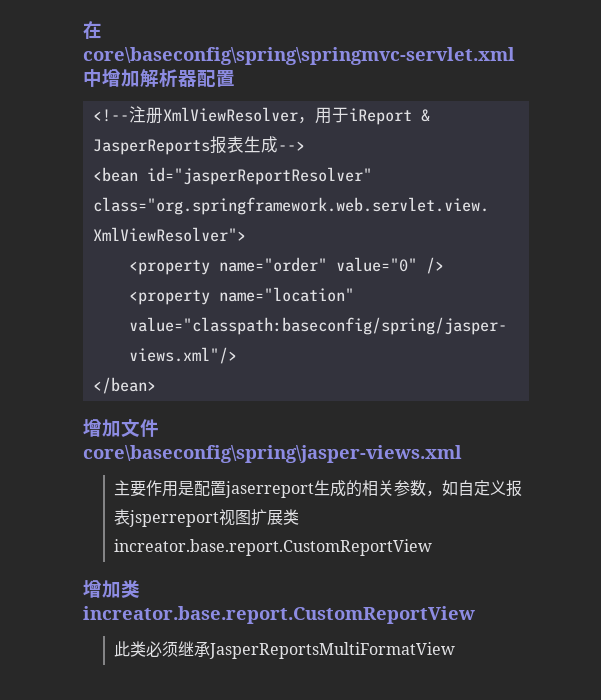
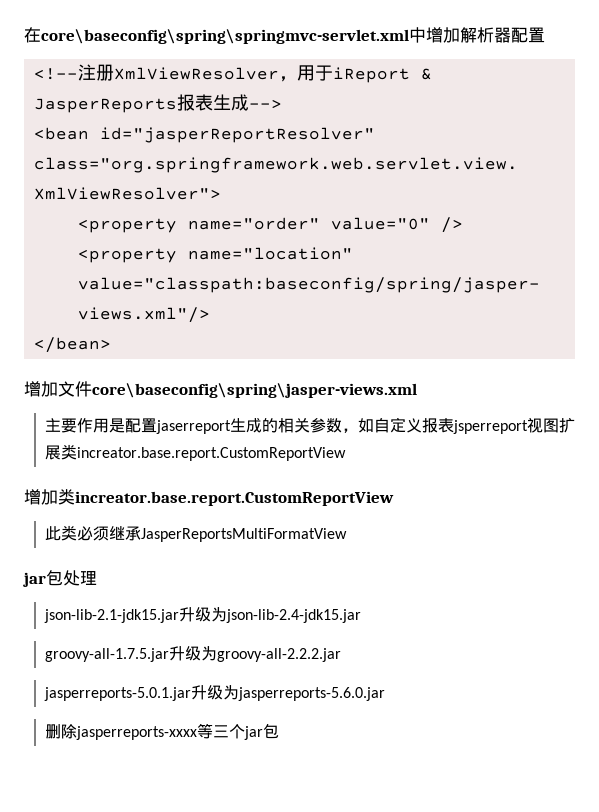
+ jar包处理
+ json-lib-2.1-jdk15.jar升级为json-lib-2.4-jdk15.jar
+ groovy-all-1.7.5.jar升级为groovy-all-2.2.2.jar
+ jasperreports-5.0.1.jar升级为jasperreports-5.6.0.jar
+ 删除jasperreports-xxxx等三个jar包

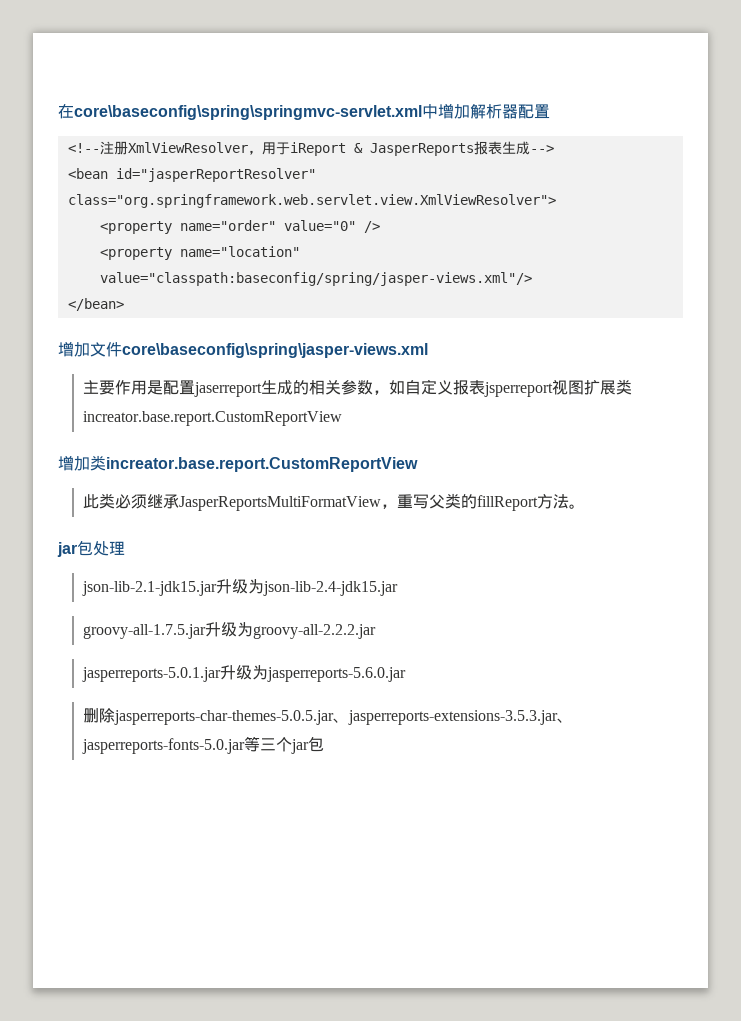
- 此类必须继承JasperReportsMultiFormatView
+ 此类必须继承JasperReportsMultiFormatView，重写父类的fillReport方法。
- 删除jasperreports-xxxx等三个jar包
+ 删除jasperreports-char-themes-5.0.5.jar、jasperreports-extensions-3.5.3.jar、jasperreports-fonts-5.0.jar等三个jar包

